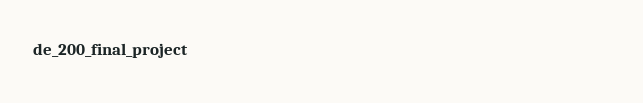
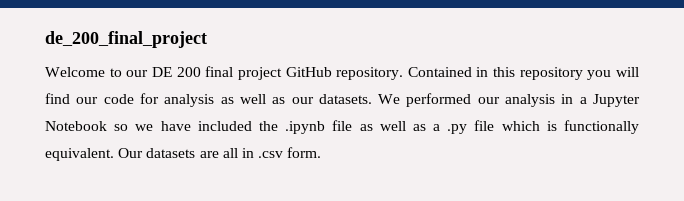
+ Welcome to our DE 200 final project GitHub repository. Contained in this repository you will find our code for analysis as well as our datasets. We performed our analysis in a Jupyter Notebook so we have included the .ipynb file as well as a .py file which is functionally equivalent. Our datasets are all in .csv form.

